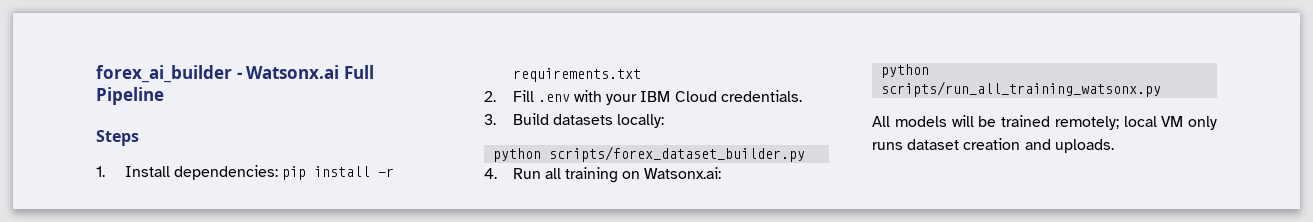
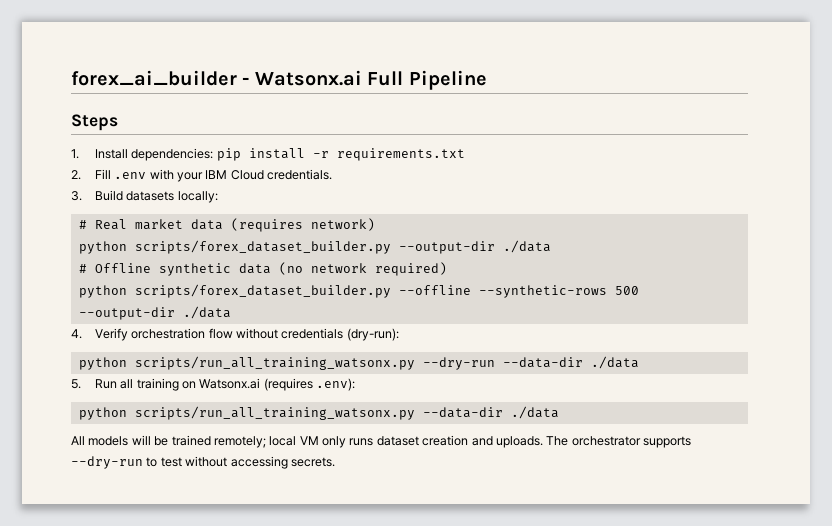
- python scripts/forex_dataset_builder.py
- 4. Run all training on Watsonx.ai:
- python scripts/run_all_training_watsonx.py
+ # Real market data (requires network)
+ python scripts/forex_dataset_builder.py --output-dir ./data
+ # Offline synthetic data (no network required)
+ python scripts/forex_dataset_builder.py --offline --synthetic-rows 500 --output-dir ./data
+ 4. Verify orchestration flow without credentials (dry-run):
+ python scripts/run_all_training_watsonx.py --dry-run --data-dir ./data
+ 5. Run all training on Watsonx.ai (requires .env):
+ python scripts/run_all_training_watsonx.py --data-dir ./data
+ The orchestrator supports --dry-run to test without accessing secrets.

